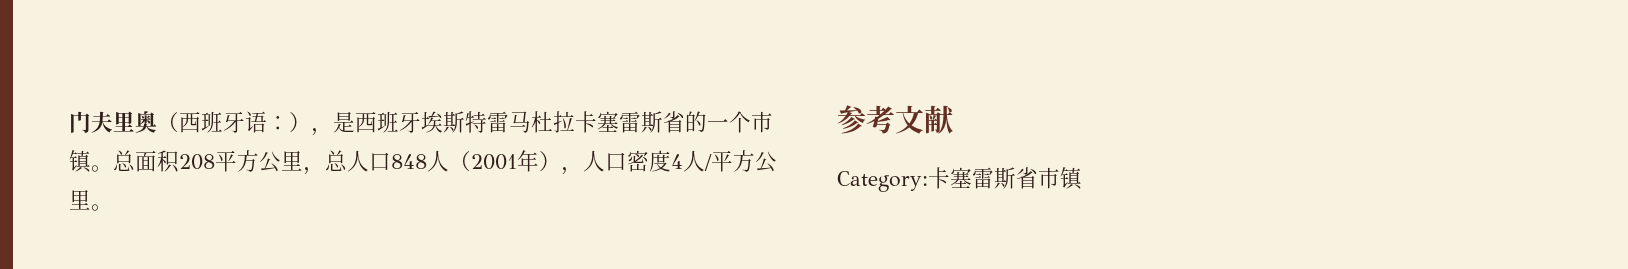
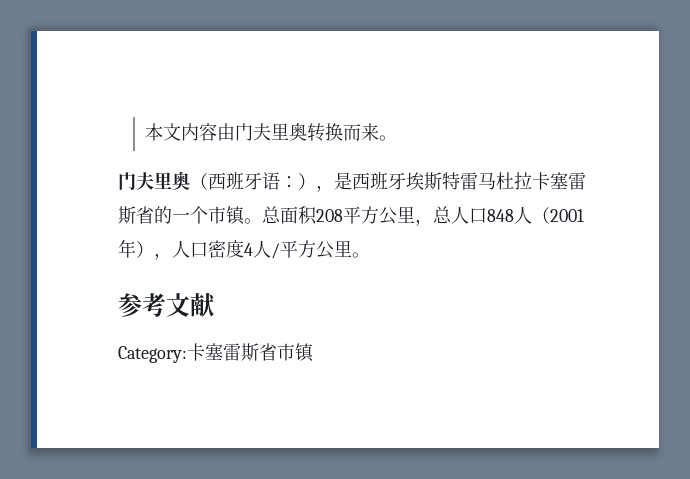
+ 本文内容由门夫里奥转换而来。

